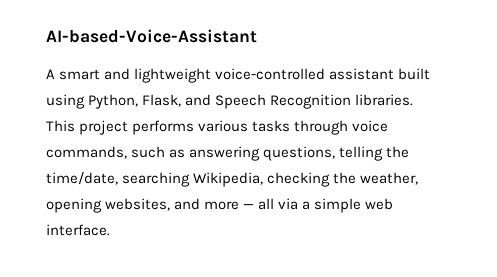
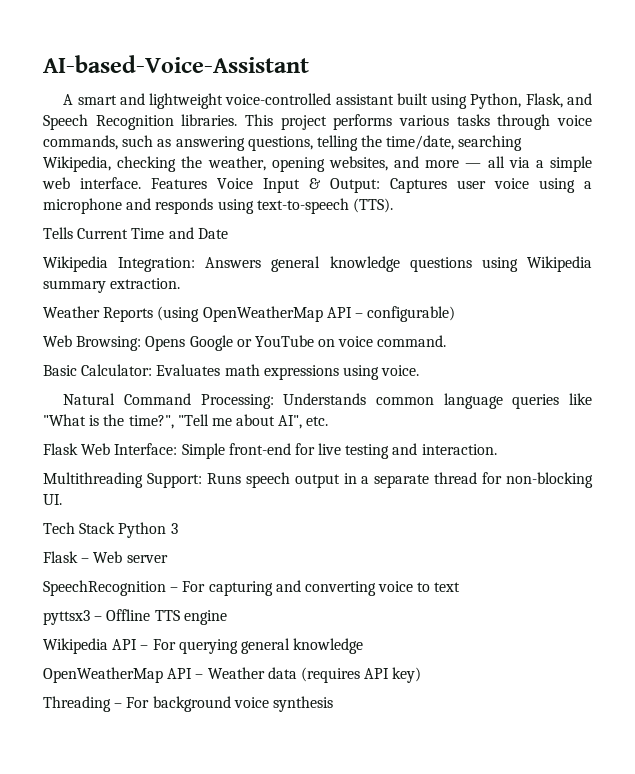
+ Features Voice Input & Output: Captures user voice using a microphone and responds using text-to-speech (TTS).
+ Tells Current Time and Date
+ Wikipedia Integration: Answers general knowledge questions using Wikipedia summary extraction.
+ Weather Reports (using OpenWeatherMap API – configurable)
+ Web Browsing: Opens Google or YouTube on voice command.
+ Basic Calculator: Evaluates math expressions using voice.
+ Natural Command Processing: Understands common language queries like "What is the time?", "Tell me about AI", etc.
+ Flask Web Interface: Simple front-end for live testing and interaction.
+ Multithreading Support: Runs speech output in a separate thread for non-blocking UI.
+ Tech Stack Python 3
+ Flask – Web server
+ SpeechRecognition – For capturing and converting voice to text
+ pyttsx3 – Offline TTS engine
+ Wikipedia API – For querying general knowledge
+ OpenWeatherMap API – Weather data (requires API key)
+ Threading – For background voice synthesis

